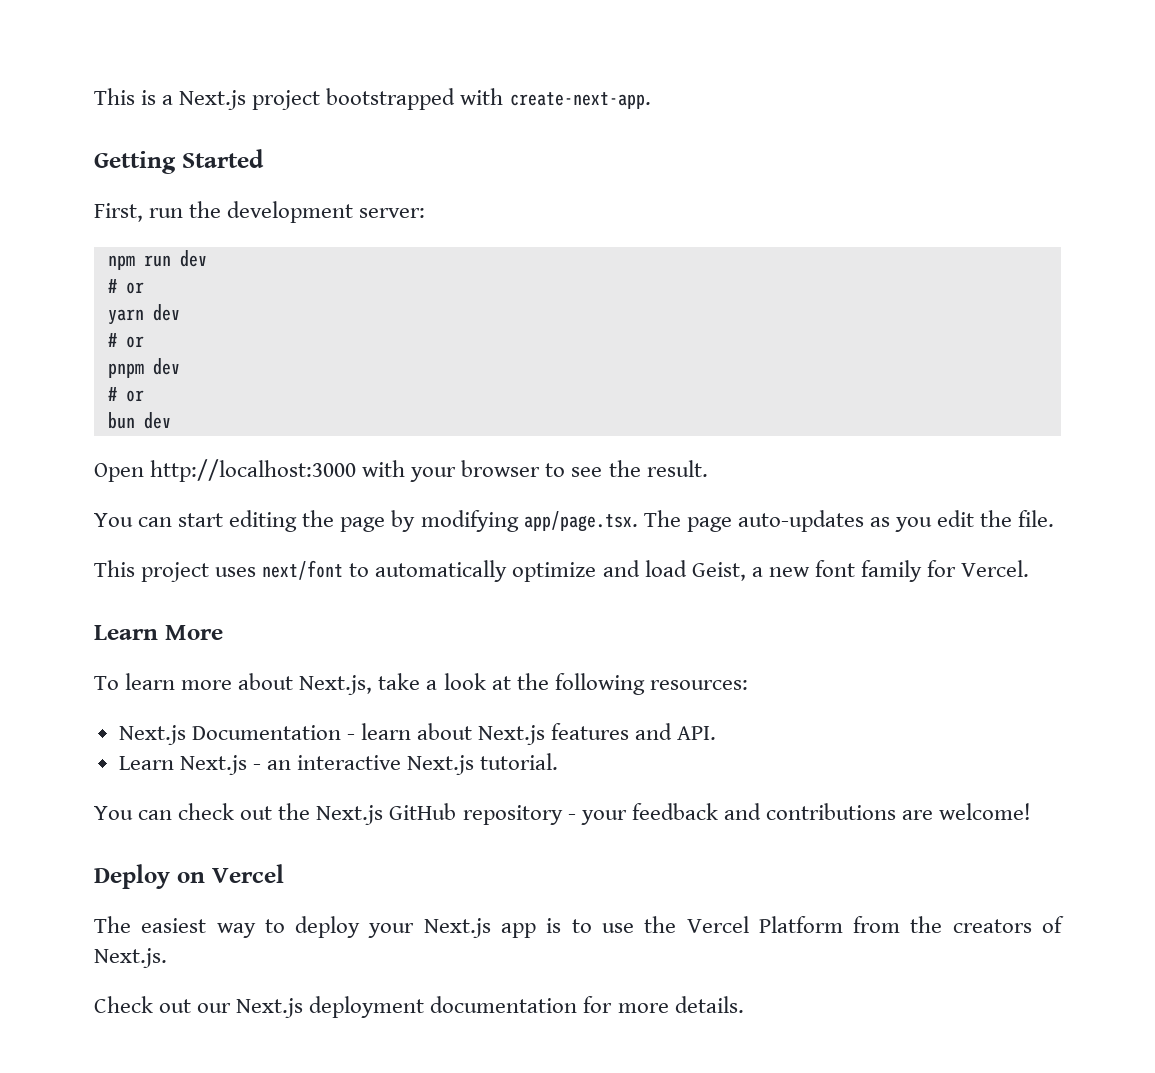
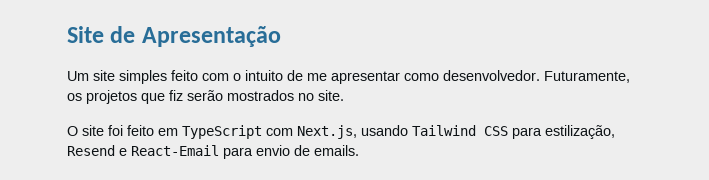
- This is a Next.js project bootstrapped with create-next-app.
- Getting Started
- First, run the development server:
- npm run dev
- # or
- yarn dev
- # or
- pnpm dev
- # or
- bun dev
- Open http://localhost:3000 with your browser to see the result.
- You can start editing the page by modifying app/page.tsx. The page auto-updates as you edit the file.
- This project uses next/font to automatically optimize and load Geist, a new font family for Vercel.
- Learn More
- To learn more about Next.js, take a look at the following resources:
- Next.js Documentation - learn about Next.js features and API.
- Learn Next.js - an interactive Next.js tutorial.
- You can check out the Next.js GitHub repository - your feedback and contributions are welcome!
- Deploy on Vercel
- The easiest way to deploy your Next.js app is to use the Vercel Platform from the creators of Next.js.
- Check out our Next.js deployment documentation for more details.
+ Site de Apresentação
+ Um site simples feito com o intuito de me apresentar como desenvolvedor. Futuramente, os projetos que fiz serão mostrados no site.
+ O site foi feito em TypeScript com Next.js, usando Tailwind CSS para estilização, Resend e React-Email para envio de emails.

